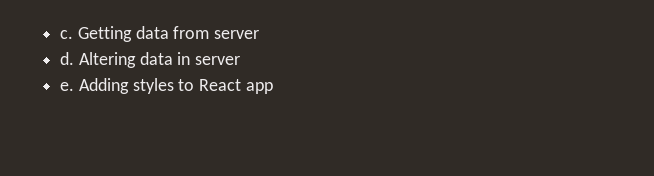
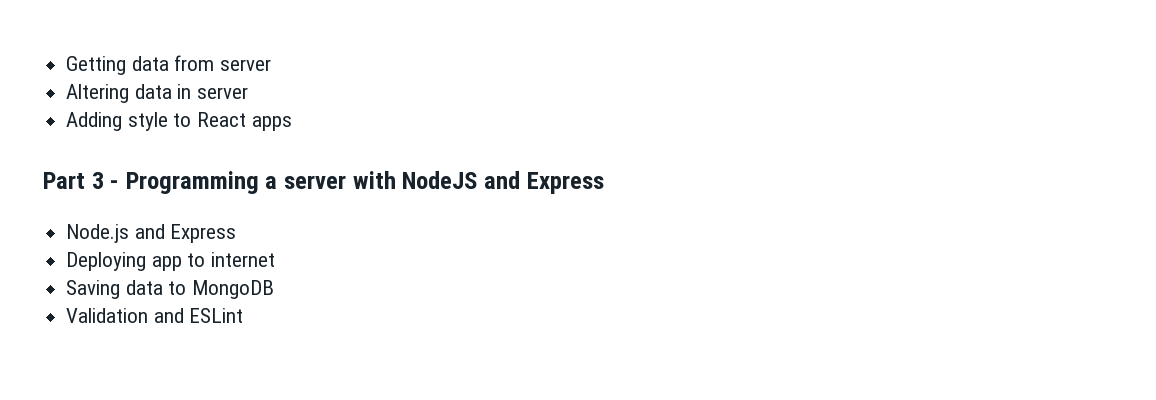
- c.
- d.
- e. Adding styles to React app
+ Adding style to React apps
+ Part 3 - Programming a server with NodeJS and Express
+ Node.js and Express
+ Deploying app to internet
+ Saving data to MongoDB
+ Validation and ESLint

